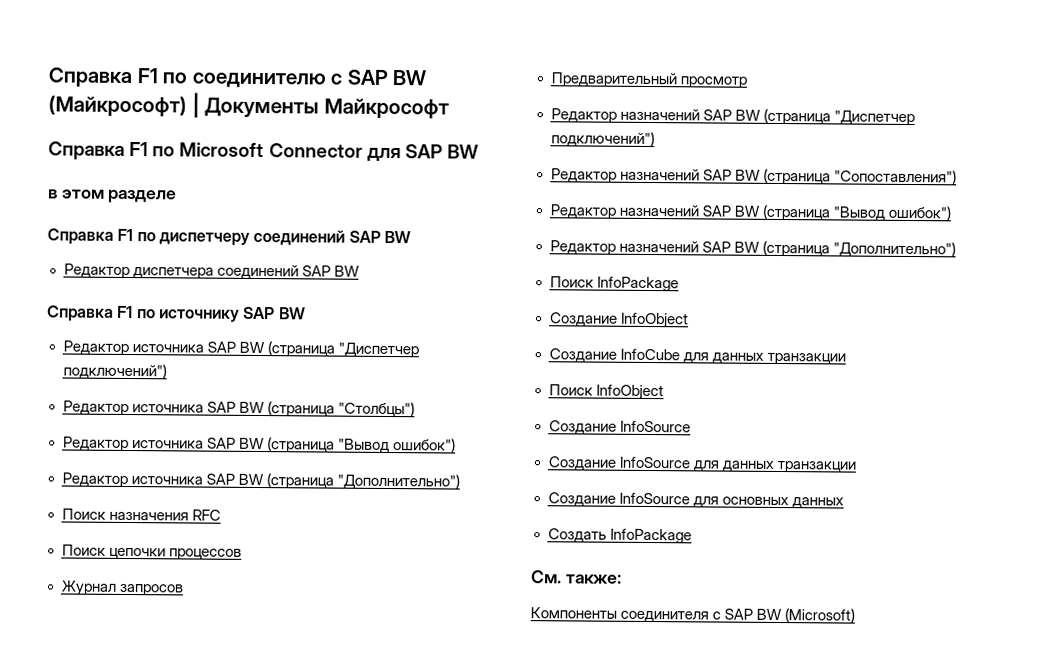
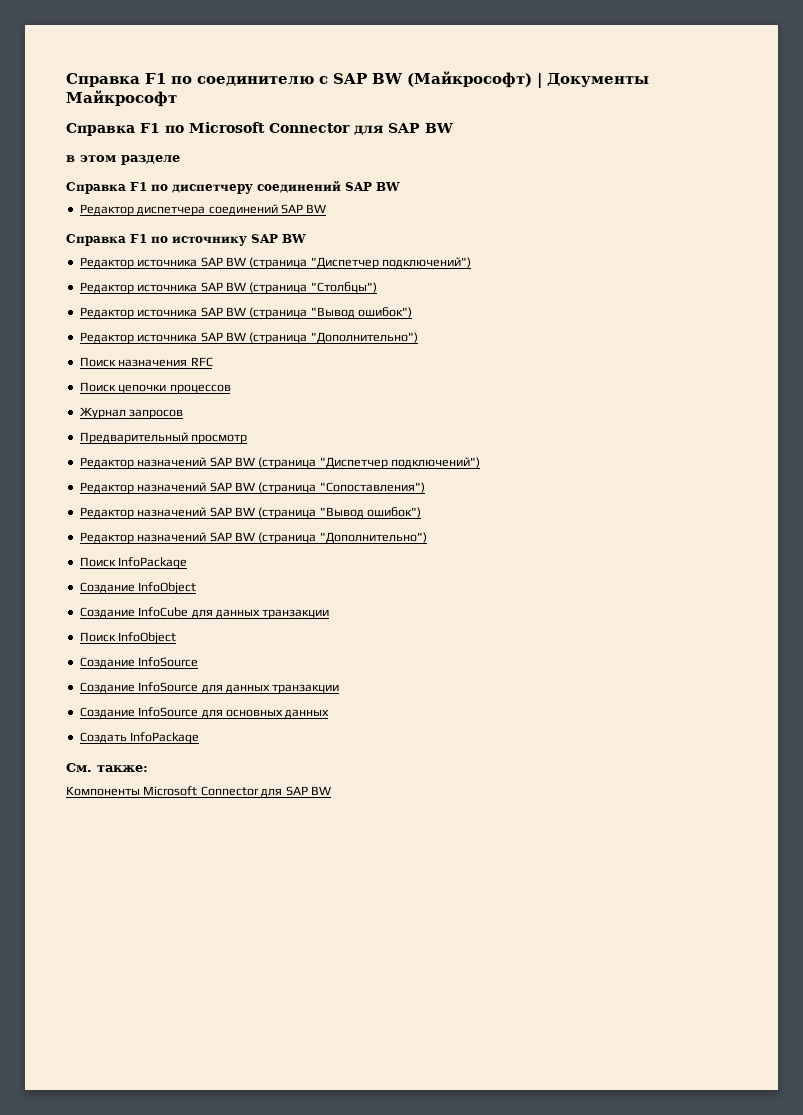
- Компоненты соединителя с SAP BW (Microsoft)
+ Компоненты Microsoft Connector для SAP BW

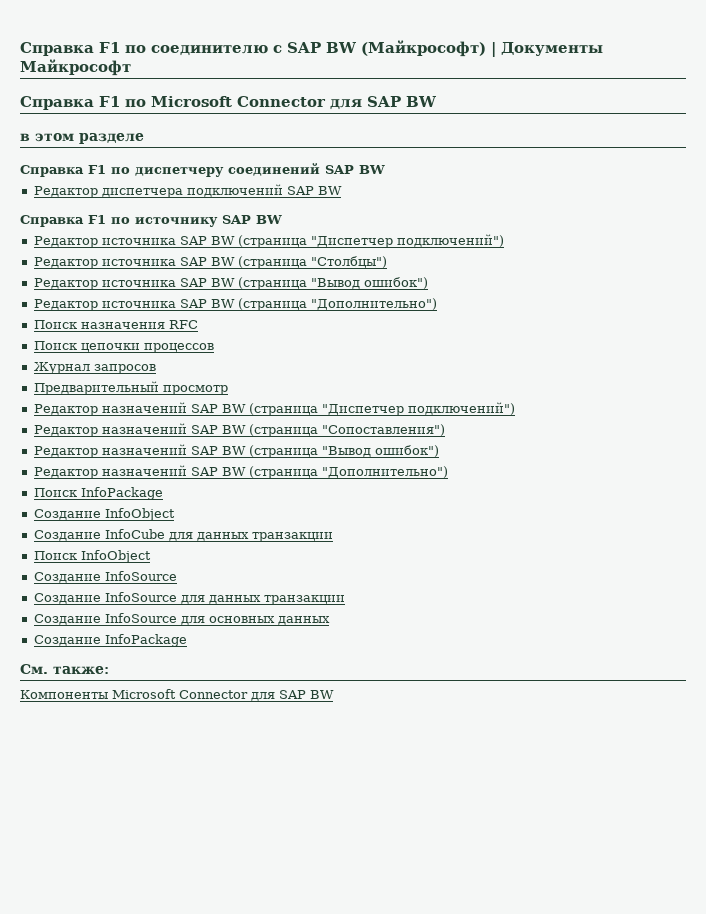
- Редактор диспетчера соединений SAP BW
+ Редактор диспетчера подключений SAP BW
- Создать InfoPackage
+ Создание InfoPackage

